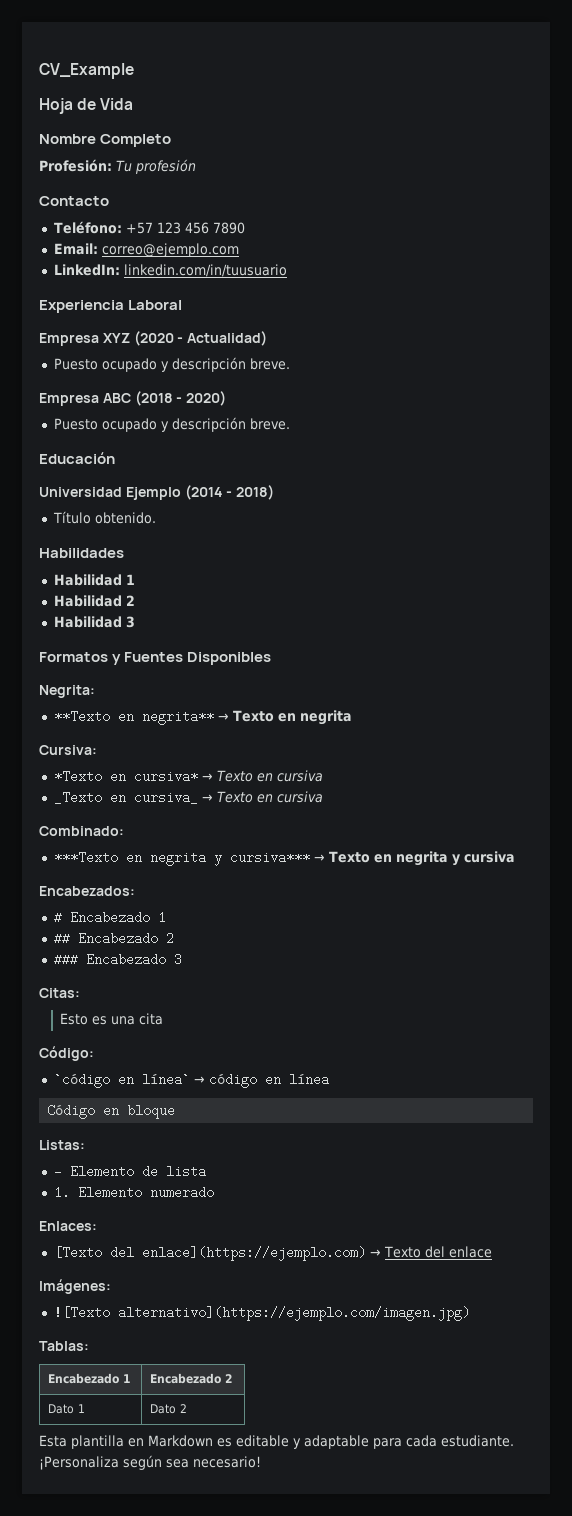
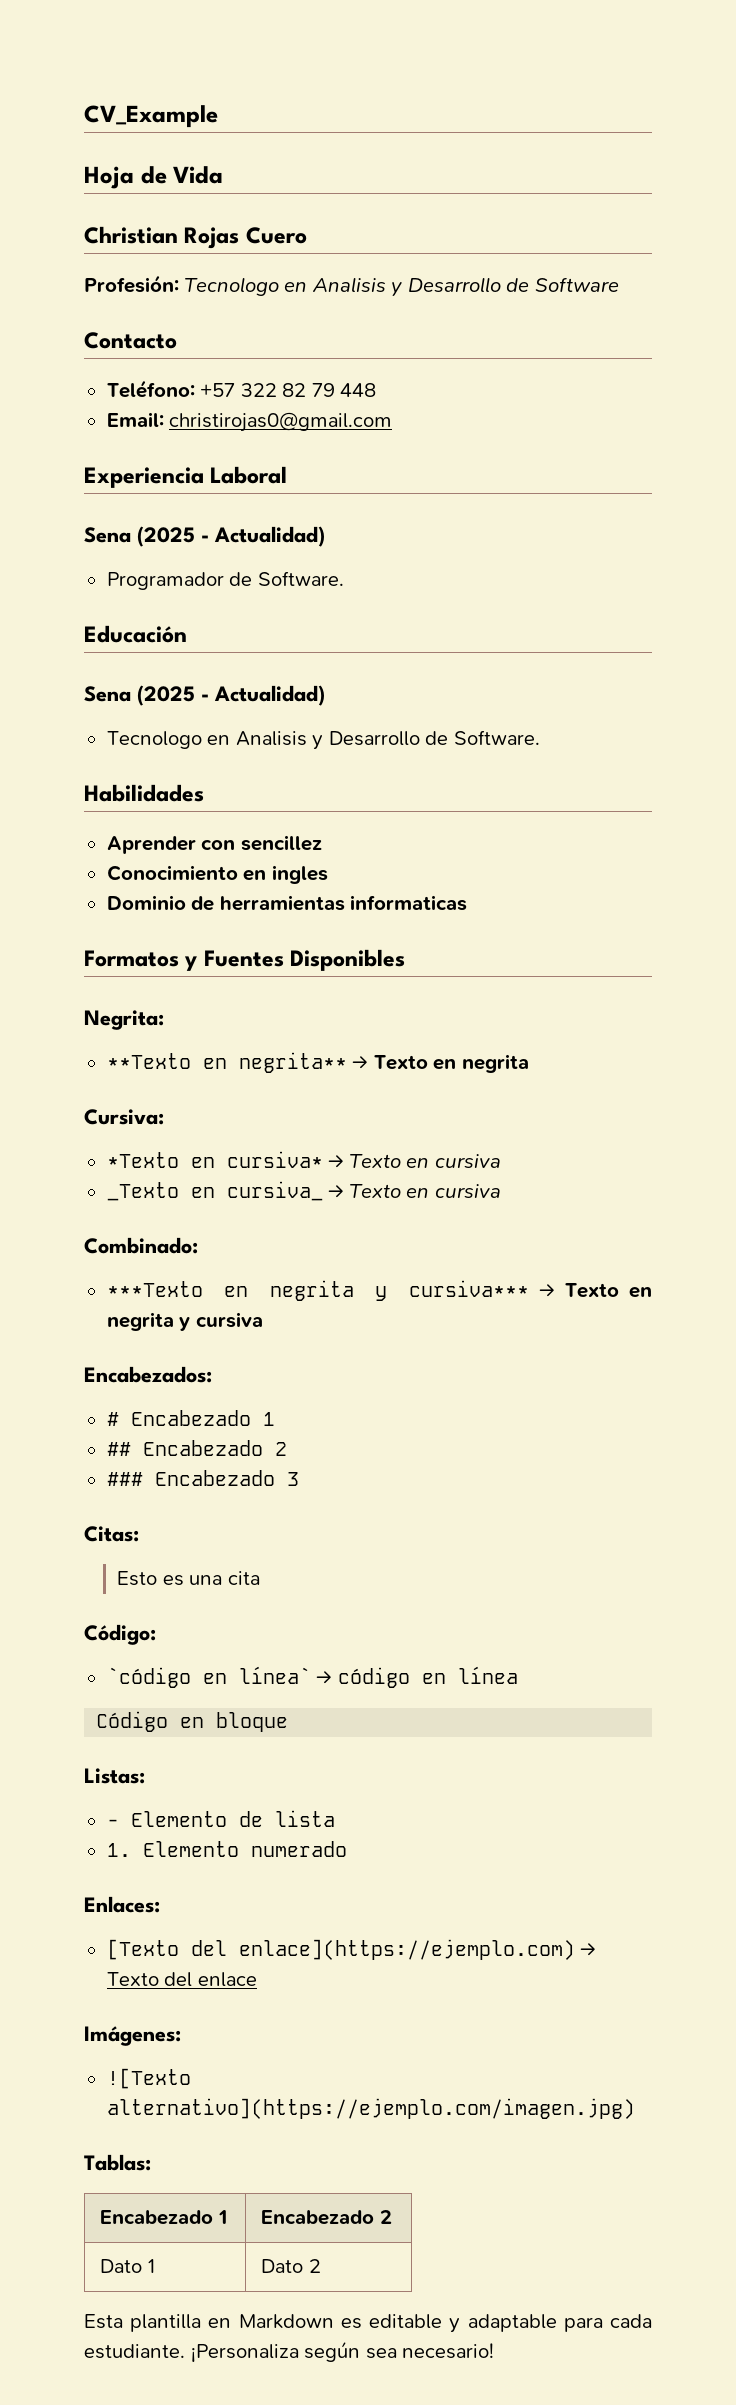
- Nombre Completo
- Profesión: Tu profesión
+ Christian Rojas Cuero
+ Profesión: Tecnologo en Analisis y Desarrollo de Software
  Contacto
- Teléfono: +57 123 456 7890
- Email: correo@ejemplo.com
- LinkedIn: linkedin.com/in/tuusuario
+ Teléfono: +57 322 82 79 448
+ Email: christirojas0@gmail.com
  Experiencia Laboral
- Empresa XYZ (2020 - Actualidad)
- Puesto ocupado y descripción breve.
- Empresa ABC (2018 - 2020)
- Puesto ocupado y descripción breve.
+ Sena (2025 - Actualidad)
+ Programador de Software.
  Educación
- Universidad Ejemplo (2014 - 2018)
- Título obtenido.
+ Sena (2025 - Actualidad)
+ Tecnologo en Analisis y Desarrollo de Software.
  Habilidades
- Habilidad 1
- Habilidad 2
- Habilidad 3
+ Aprender con sencillez
+ Conocimiento en ingles
+ Dominio de herramientas informaticas

